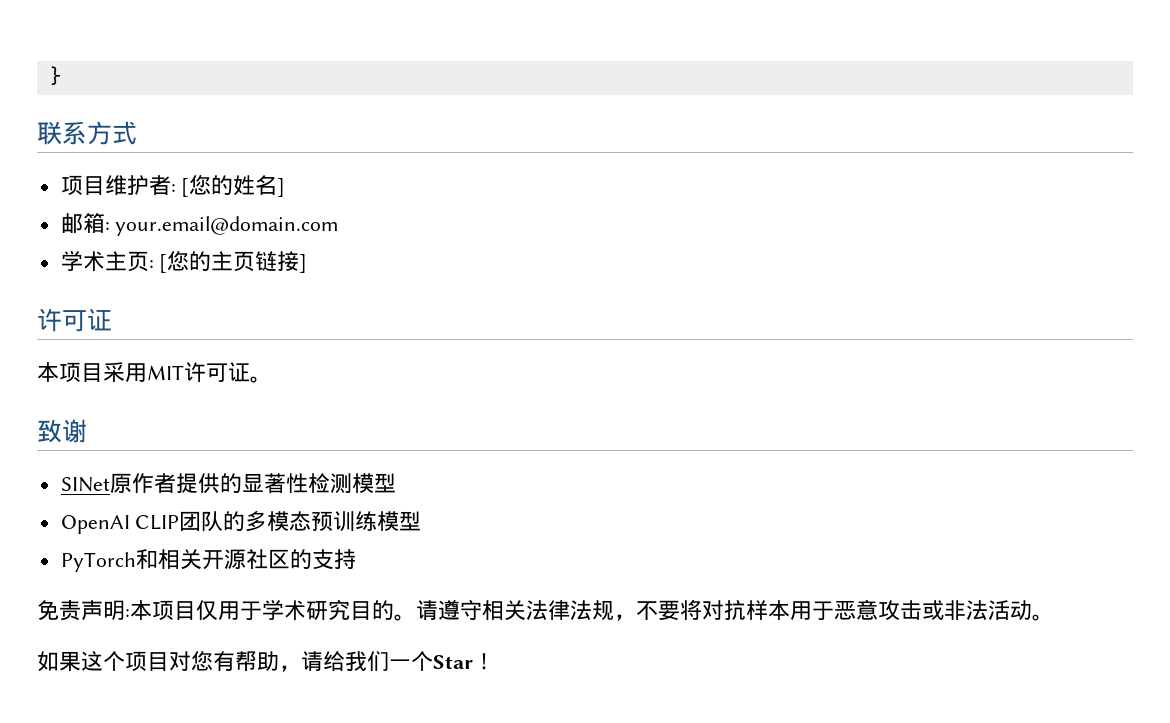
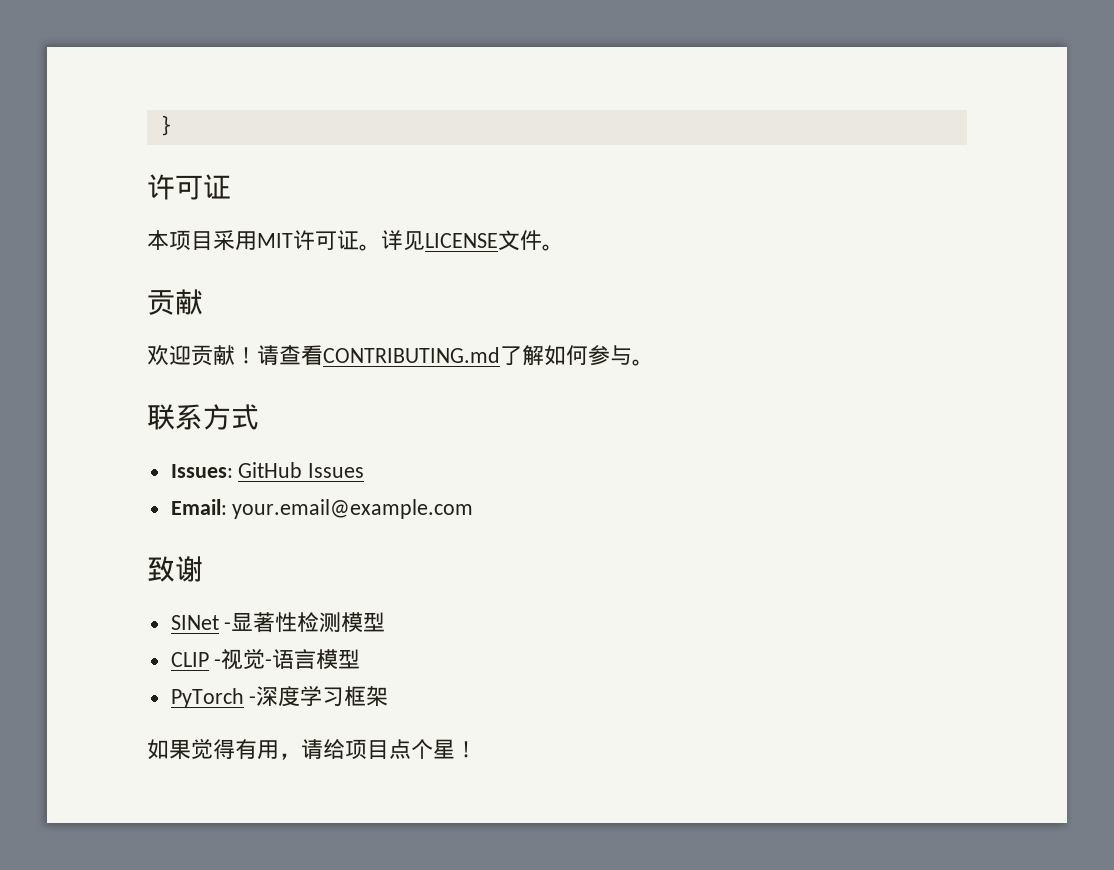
- 联系方式
- 项目维护者: [您的姓名]
- 邮箱: your.email@domain.com
- 学术主页: [您的主页链接]
+ 详见LICENSE文件。
+ 贡献
+ 欢迎贡献！请查看CONTRIBUTING.md了解如何参与。
+ 联系方式
+ Issues: GitHub Issues
+ Email: your.email@example.com
- SINet原作者提供的显著性检测模型
+ SINet -显著性检测模型
- OpenAI CLIP团队的多模态预训练模型
- PyTorch和相关开源社区的支持
- 免责声明:本项目仅用于学术研究目的。请遵守相关法律法规，不要将对抗样本用于恶意攻击或非法活动。
- 如果这个项目对您有帮助，请给我们一个Star！
+ CLIP -视觉-语言模型
+ PyTorch -深度学习框架
+ 如果觉得有用，请给项目点个星！

